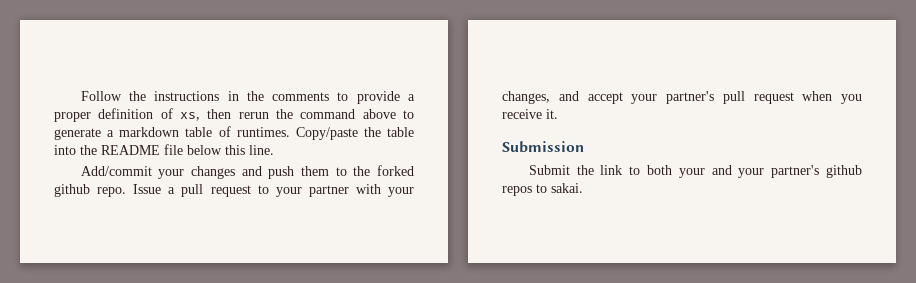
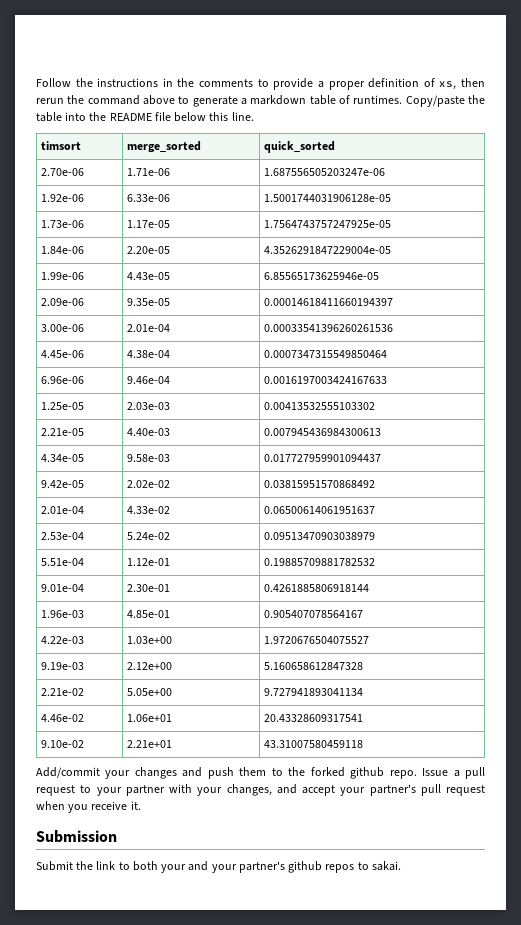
+ timsort | merge_sorted | quick_sorted
+ 2.70e-06 | 1.71e-06 | 1.687556505203247e-06
+ 1.92e-06 | 6.33e-06 | 1.5001744031906128e-05
+ 1.73e-06 | 1.17e-05 | 1.7564743757247925e-05
+ 1.84e-06 | 2.20e-05 | 4.3526291847229004e-05
+ 1.99e-06 | 4.43e-05 | 6.85565173625946e-05
+ 2.09e-06 | 9.35e-05 | 0.00014618411660194397
+ 3.00e-06 | 2.01e-04 | 0.00033541396260261536
+ 4.45e-06 | 4.38e-04 | 0.0007347315549850464
+ 6.96e-06 | 9.46e-04 | 0.0016197003424167633
+ 1.25e-05 | 2.03e-03 | 0.00413532555103302
+ 2.21e-05 | 4.40e-03 | 0.007945436984300613
+ 4.34e-05 | 9.58e-03 | 0.017727959901094437
+ 9.42e-05 | 2.02e-02 | 0.03815951570868492
+ 2.01e-04 | 4.33e-02 | 0.06500614061951637
+ 2.53e-04 | 5.24e-02 | 0.09513470903038979
+ 5.51e-04 | 1.12e-01 | 0.19885709881782532
+ 9.01e-04 | 2.30e-01 | 0.4261885806918144
+ 1.96e-03 | 4.85e-01 | 0.905407078564167
+ 4.22e-03 | 1.03e+00 | 1.9720676504075527
+ 9.19e-03 | 2.12e+00 | 5.160658612847328
+ 2.21e-02 | 5.05e+00 | 9.727941893041134
+ 4.46e-02 | 1.06e+01 | 20.43328609317541
+ 9.10e-02 | 2.21e+01 | 43.31007580459118

